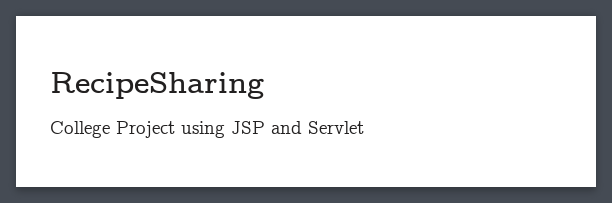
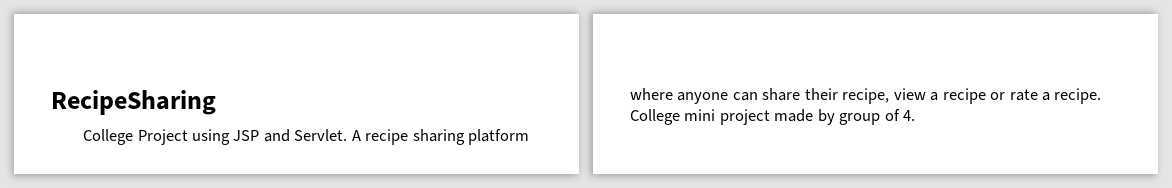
- College Project using JSP and Servlet
+ College Project using JSP and Servlet. A recipe sharing platform where anyone can share their recipe, view a recipe or rate a recipe. College mini project made by group of 4.

